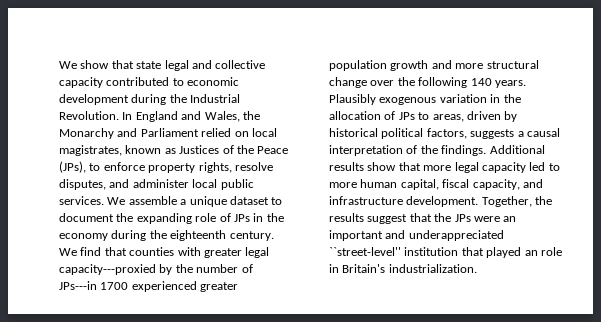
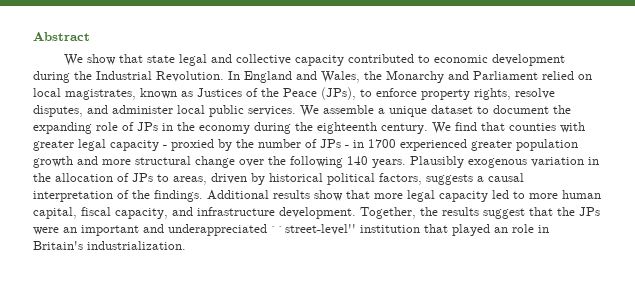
+ Abstract
- We find that counties with greater legal capacity---proxied by the number of JPs---in 1700 experienced greater population growth and more structural change over the following 140 years.
+ We find that counties with greater legal capacity - proxied by the number of JPs - in 1700 experienced greater population growth and more structural change over the following 140 years.

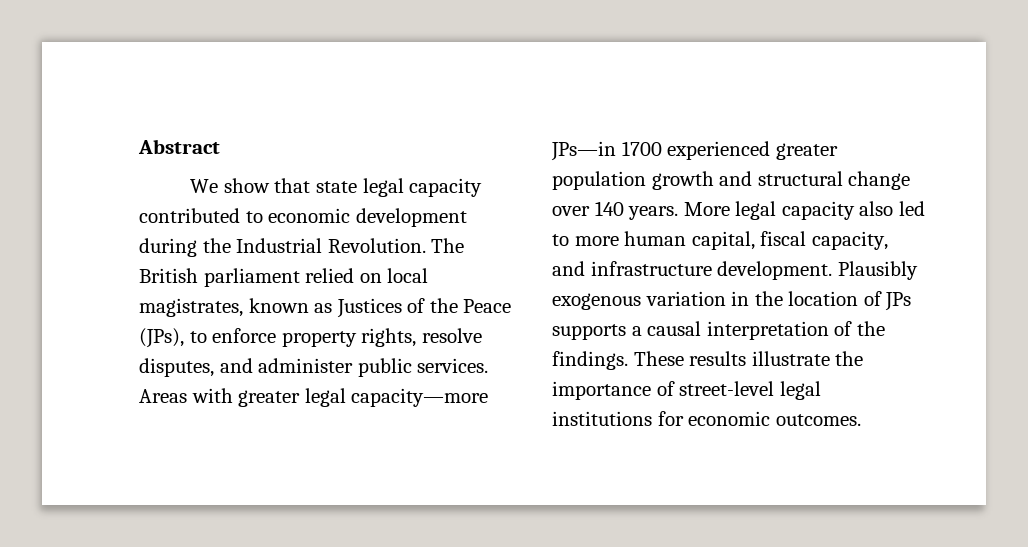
- We show that state legal and collective capacity contributed to economic development during the Industrial Revolution.
+ We show that state legal capacity contributed to economic development during the Industrial Revolution.
- In England and Wales, the Monarchy and Parliament relied on local magistrates, known as Justices of the Peace (JPs), to enforce property rights, resolve disputes, and administer local public services.
+ The British parliament relied on local magistrates, known as Justices of the Peace (JPs), to enforce property rights, resolve disputes, and administer public services.
- We assemble a unique dataset to document the expanding role of JPs in the economy during the eighteenth century. We find that counties with greater legal capacity - proxied by the number of JPs - in 1700 experienced greater population growth and more structural change over the following 140 years. Plausibly exogenous variation in the allocation of JPs to areas, driven by historical political factors, suggests a causal interpretation of the findings. Additional results show that more legal capacity led to more human capital, fiscal capacity, and infrastructure development.
+ Areas with greater legal capacity—more JPs—in 1700 experienced greater population growth and structural change over 140 years. More legal capacity also led to more human capital, fiscal capacity, and infrastructure development.
- Together, the results suggest that the JPs were an important and underappreciated ``street-level'' institution that played an role in Britain's industrialization.
+ Plausibly exogenous variation in the location of JPs supports a causal interpretation of the findings. These results illustrate the importance of street-level legal institutions for economic outcomes.

